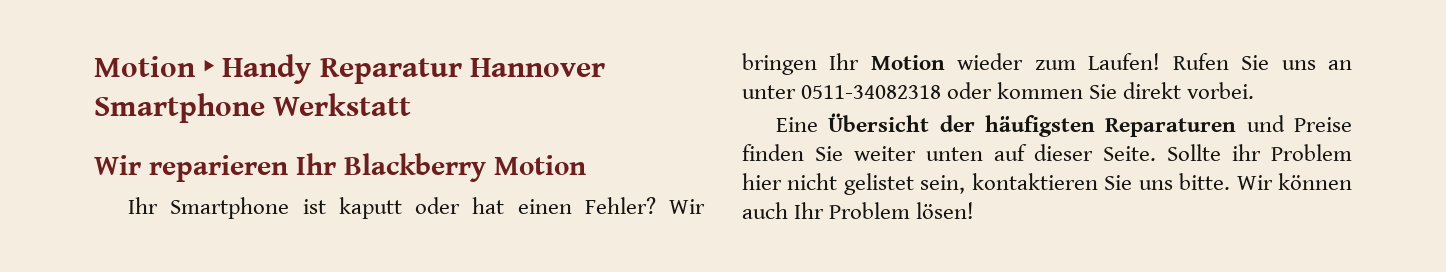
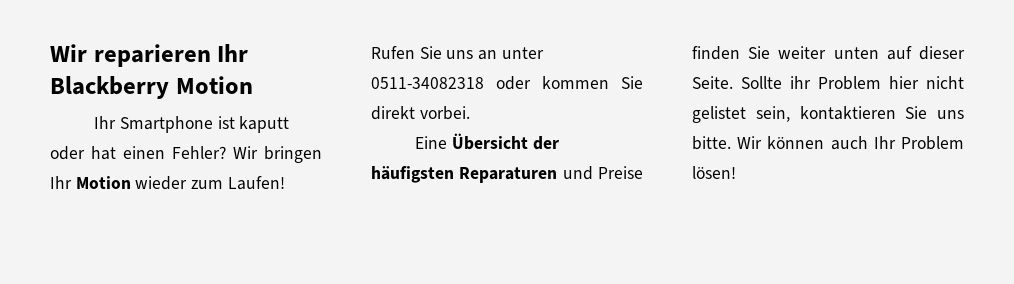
- Motion ‣ Handy Reparatur Hannover Smartphone Werkstatt

